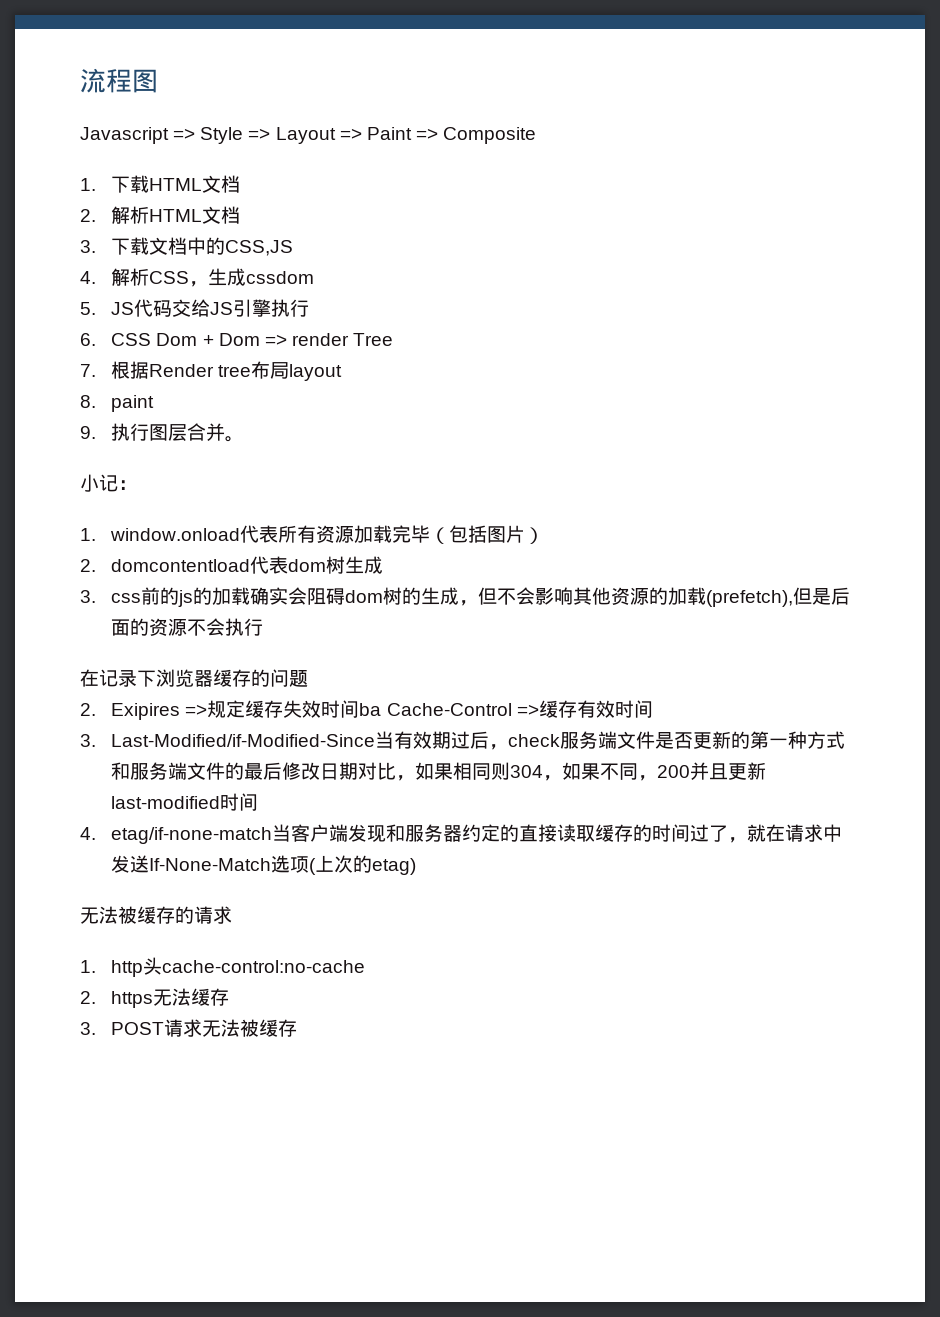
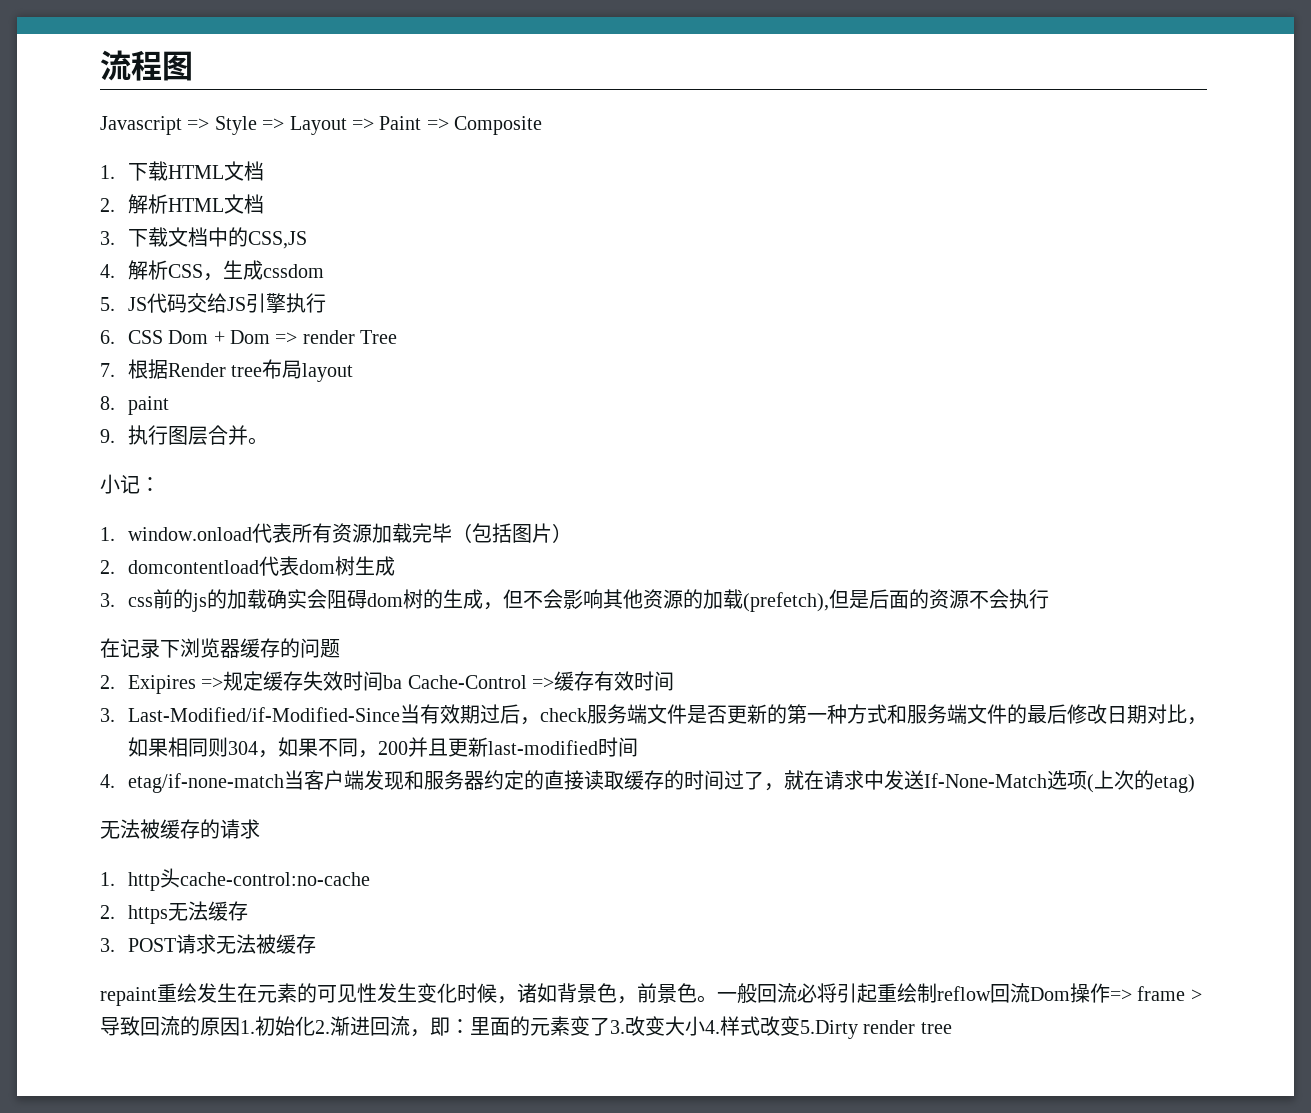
+ repaint重绘发生在元素的可见性发生变化时候，诸如背景色，前景色。一般回流必将引起重绘制reflow回流Dom操作=> frame >导致回流的原因1.初始化2.渐进回流，即：里面的元素变了3.改变大小4.样式改变5.Dirty render tree

